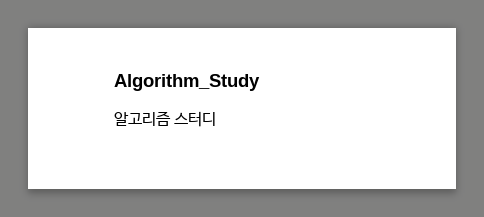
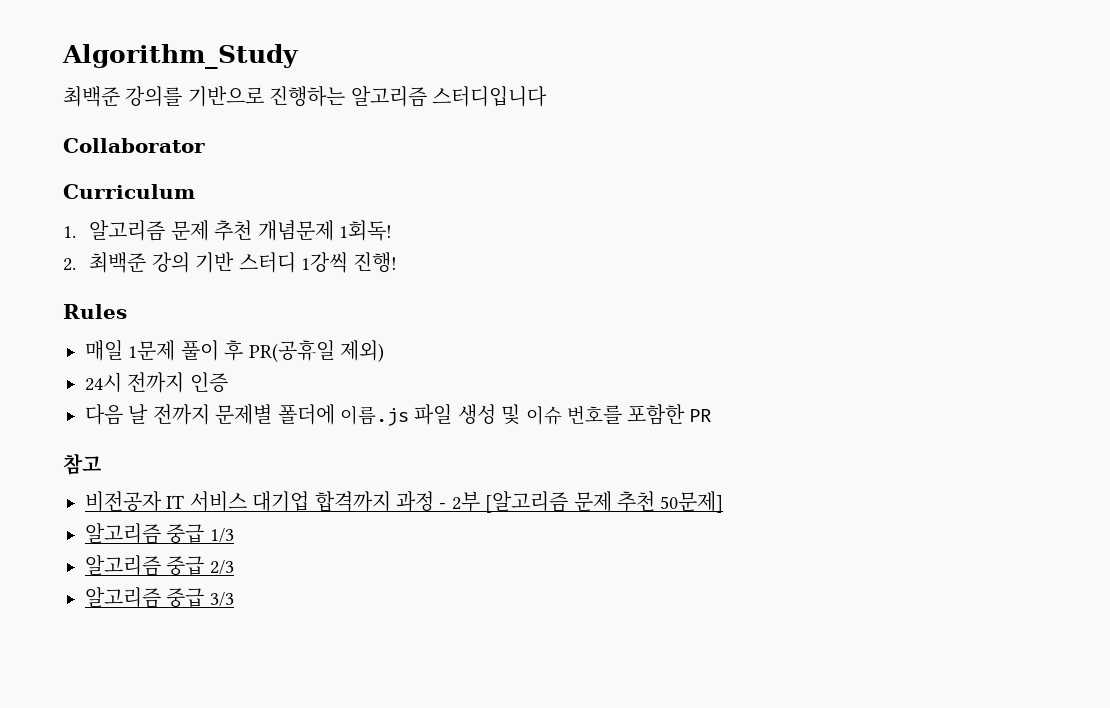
- 알고리즘 스터디
+ 최백준 강의를 기반으로 진행하는 알고리즘 스터디입니다
+ Collaborator
+ Curriculum
+ 1. 알고리즘 문제 추천 개념문제 1회독!
+ 2. 최백준 강의 기반 스터디 1강씩 진행!
+ Rules
+ 매일 1문제 풀이 후 PR(공휴일 제외)
+ 24시 전까지 인증
+ 다음 날 전까지 문제별 폴더에 이름.js 파일 생성 및 이슈 번호를 포함한 PR
+ 참고
+ 비전공자 IT 서비스 대기업 합격까지 과정 - 2부 [알고리즘 문제 추천 50문제]
+ 알고리즘 중급 1/3
+ 알고리즘 중급 2/3
+ 알고리즘 중급 3/3

